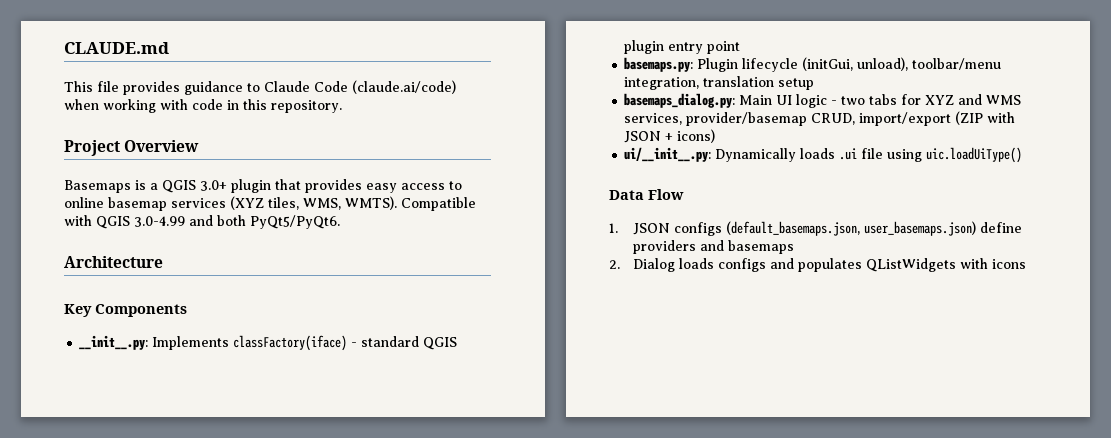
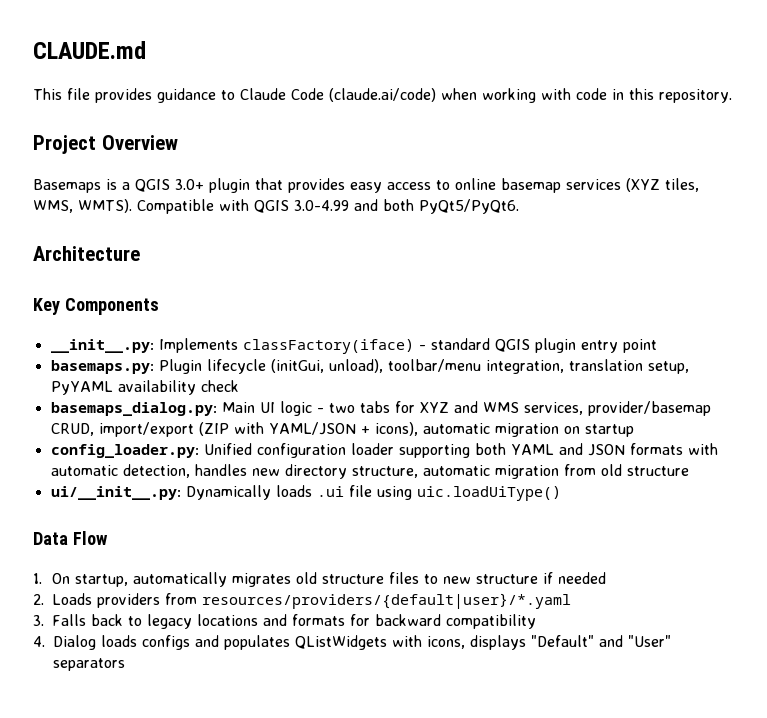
- basemaps.py: Plugin lifecycle (initGui, unload), toolbar/menu integration, translation setup
+ basemaps.py: Plugin lifecycle (initGui, unload), toolbar/menu integration, translation setup, PyYAML availability check
- basemaps_dialog.py: Main UI logic - two tabs for XYZ and WMS services, provider/basemap CRUD, import/export (ZIP with JSON + icons)
+ basemaps_dialog.py: Main UI logic - two tabs for XYZ and WMS services, provider/basemap CRUD, import/export (ZIP with YAML/JSON + icons), automatic migration on startup
+ config_loader.py: Unified configuration loader supporting both YAML and JSON formats with automatic detection, handles new directory structure, automatic migration from old structure
- 1. JSON configs (default_basemaps.json, user_basemaps.json) define providers and basemaps
- 2. Dialog loads configs and populates QListWidgets with icons
+ 1. On startup, automatically migrates old structure files to new structure if needed
+ 2. Loads providers from resources/providers/{default|user}/*.yaml
+ 3. Falls back to legacy locations and formats for backward compatibility
+ 4. Dialog loads configs and populates QListWidgets with icons, displays "Default" and "User" separators

